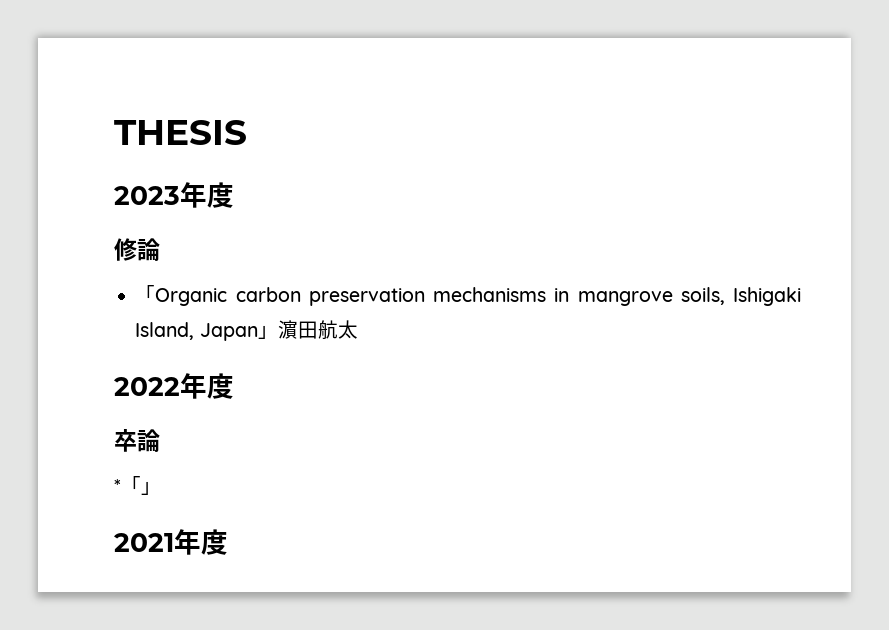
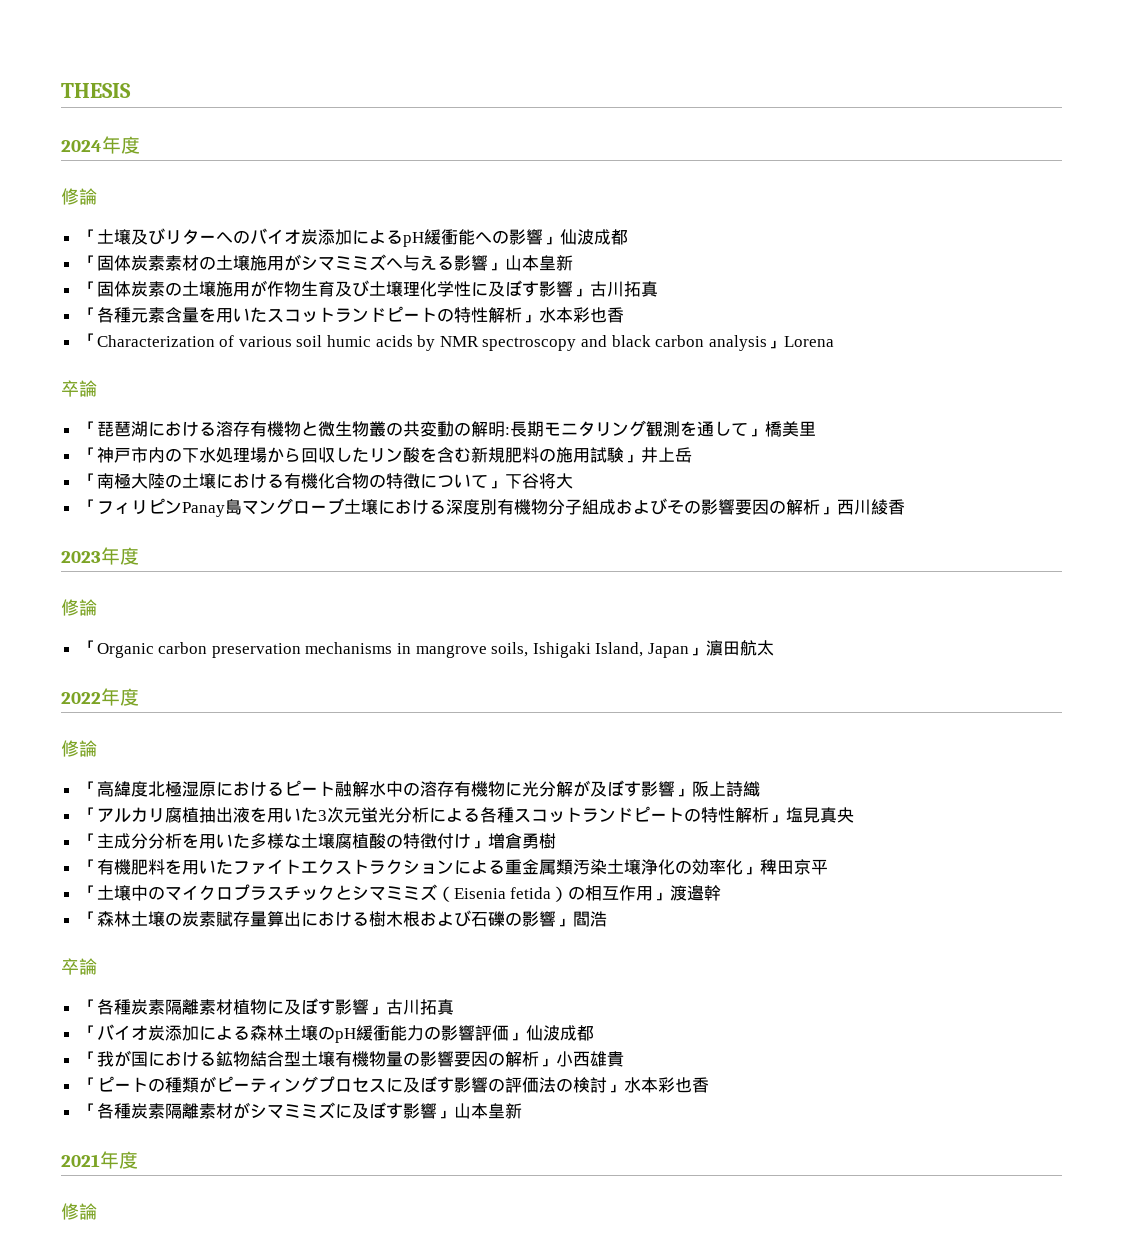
+ 2024年度
+ 修論
+ 「土壌及びリターへのバイオ炭添加によるpH緩衝能への影響」仙波成都
+ 「固体炭素素材の土壌施用がシマミミズへ与える影響」山本皇新
+ 「固体炭素の土壌施用が作物生育及び土壌理化学性に及ぼす影響」古川拓真
+ 「各種元素含量を用いたスコットランドピートの特性解析」水本彩也香
+ 「Characterization of various soil humic acids by NMR spectroscopy and black carbon analysis」Lorena
+ 卒論
+ 「琵琶湖における溶存有機物と微生物叢の共変動の解明:長期モニタリング観測を通して」橋美里
+ 「神戸市内の下水処理場から回収したリン酸を含む新規肥料の施用試験」井上岳
+ 「南極大陸の土壌における有機化合物の特徴について」下谷将大
+ 「フィリピンPanay島マングローブ土壌における深度別有機物分子組成およびその影響要因の解析」西川綾香
  2022年度
+ 修論
+ 「高緯度北極湿原におけるピート融解水中の溶存有機物に光分解が及ぼす影響」阪上詩織
+ 「アルカリ腐植抽出液を用いた3次元蛍光分析による各種スコットランドピートの特性解析」塩見真央
+ 「主成分分析を用いた多様な土壌腐植酸の特徴付け」増倉勇樹
+ 「有機肥料を用いたファイトエクストラクションによる重金属類汚染土壌浄化の効率化」稗田京平
+ 「土壌中のマイクロプラスチックとシマミミズ（Eisenia fetida）の相互作用」渡邉幹
+ 「森林土壌の炭素賦存量算出における樹木根および石礫の影響」閻浩
  卒論
- *「」
+ 「各種炭素隔離素材植物に及ぼす影響」古川拓真
+ 「バイオ炭添加による森林土壌のpH緩衝能力の影響評価」仙波成都
+ 「我が国における鉱物結合型土壌有機物量の影響要因の解析」小西雄貴
+ 「ピートの種類がピーティングプロセスに及ぼす影響の評価法の検討」水本彩也香
+ 「各種炭素隔離素材がシマミミズに及ぼす影響」山本皇新
  2021年度
+ 修論

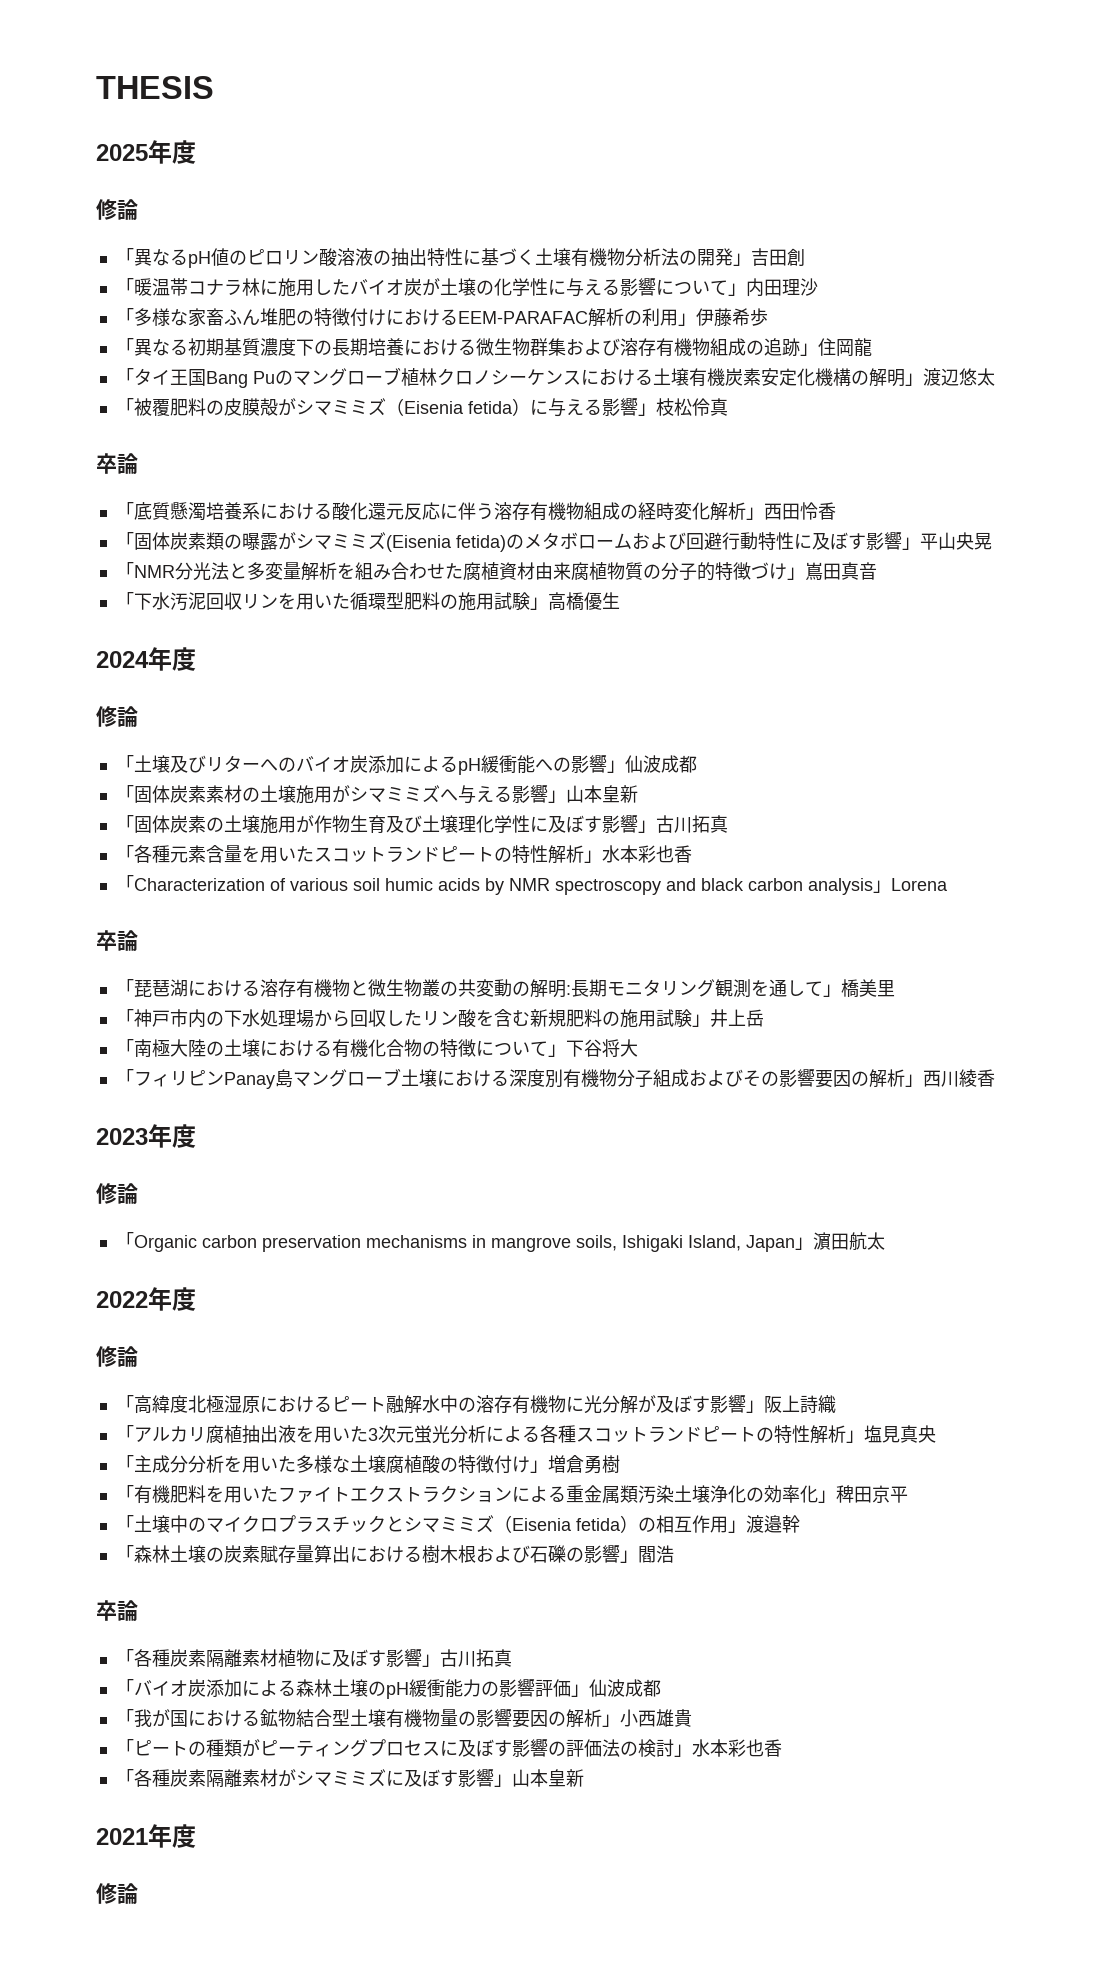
+ 2025年度
+ 修論
+ 「異なるpH値のピロリン酸溶液の抽出特性に基づく土壌有機物分析法の開発」吉田創
+ 「暖温帯コナラ林に施用したバイオ炭が土壌の化学性に与える影響について」内田理沙
+ 「多様な家畜ふん堆肥の特徴付けにおけるEEM-PARAFAC解析の利用」伊藤希歩
+ 「異なる初期基質濃度下の長期培養における微生物群集および溶存有機物組成の追跡」住岡龍
+ 「タイ王国Bang Puのマングローブ植林クロノシーケンスにおける土壌有機炭素安定化機構の解明」渡辺悠太
+ 「被覆肥料の皮膜殻がシマミミズ（Eisenia fetida）に与える影響」枝松伶真
+ 卒論
+ 「底質懸濁培養系における酸化還元反応に伴う溶存有機物組成の経時変化解析」西田怜香
+ 「固体炭素類の曝露がシマミミズ(Eisenia fetida)のメタボロームおよび回避行動特性に及ぼす影響」平山央晃
+ 「NMR分光法と多変量解析を組み合わせた腐植資材由来腐植物質の分子的特徴づけ」嶌田真音
+ 「下水汚泥回収リンを用いた循環型肥料の施用試験」高橋優生

